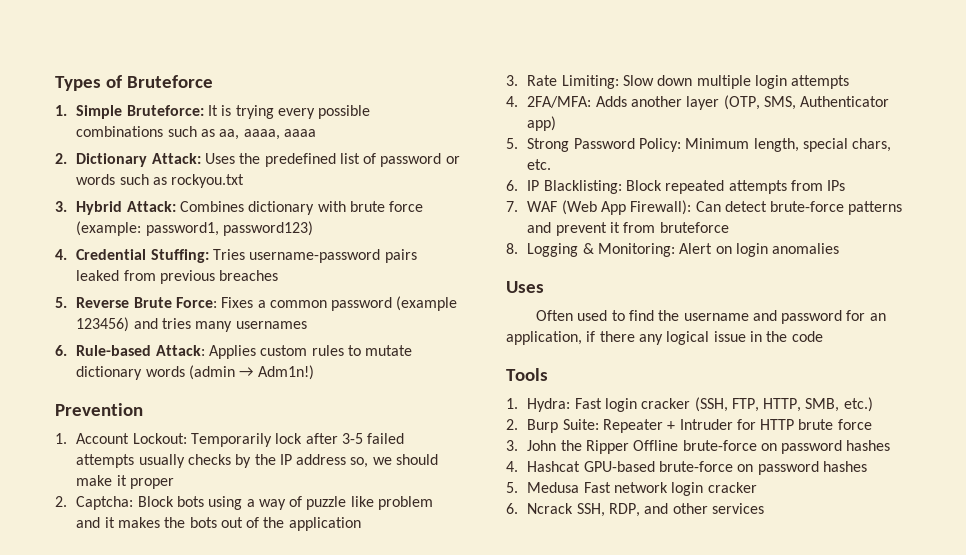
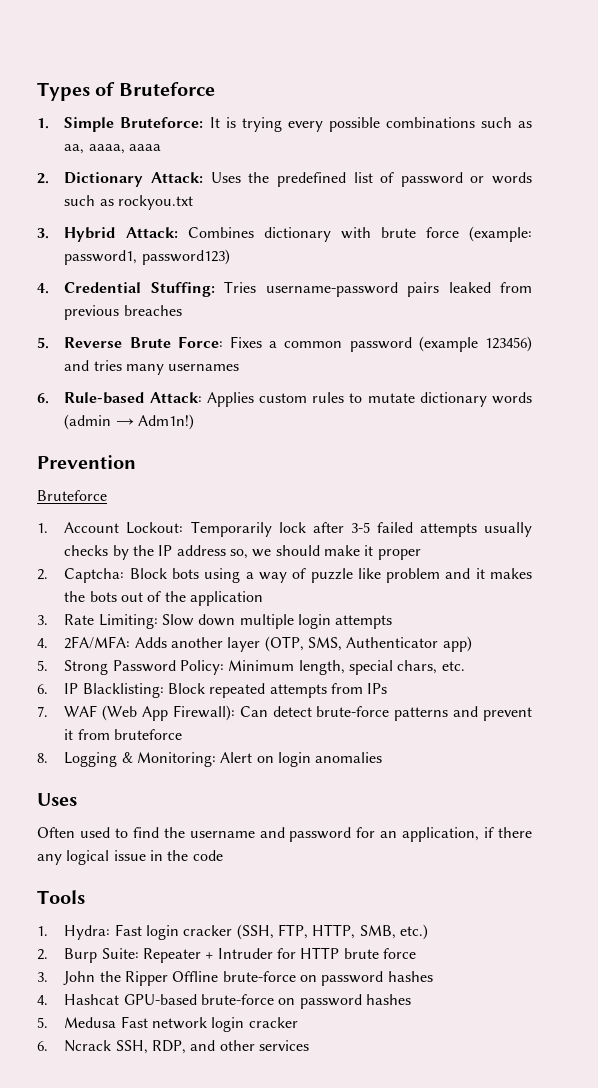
  Prevention
+ Bruteforce

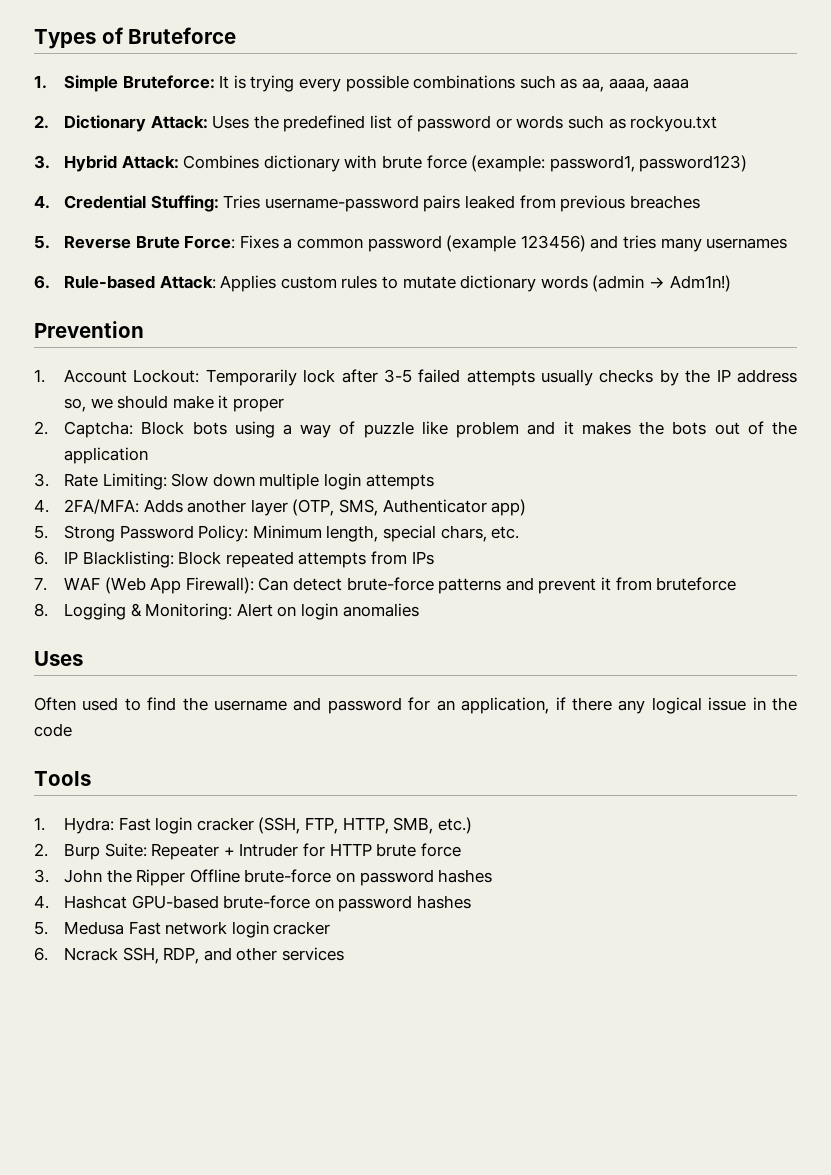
  Prevention
- Bruteforce

